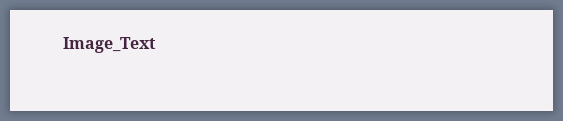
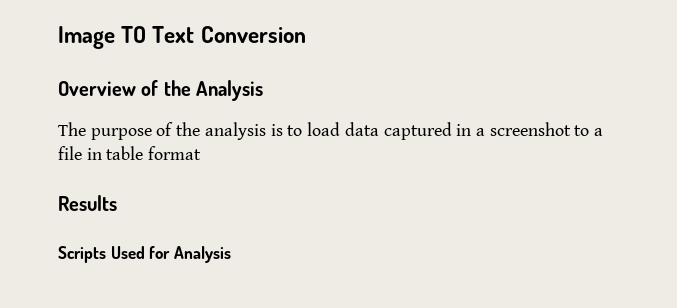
- Image_Text
+ Image TO Text Conversion
+ Overview of the Analysis
+ The purpose of the analysis is to load data captured in a screenshot to a file in table format
+ Results
+ Scripts Used for Analysis

